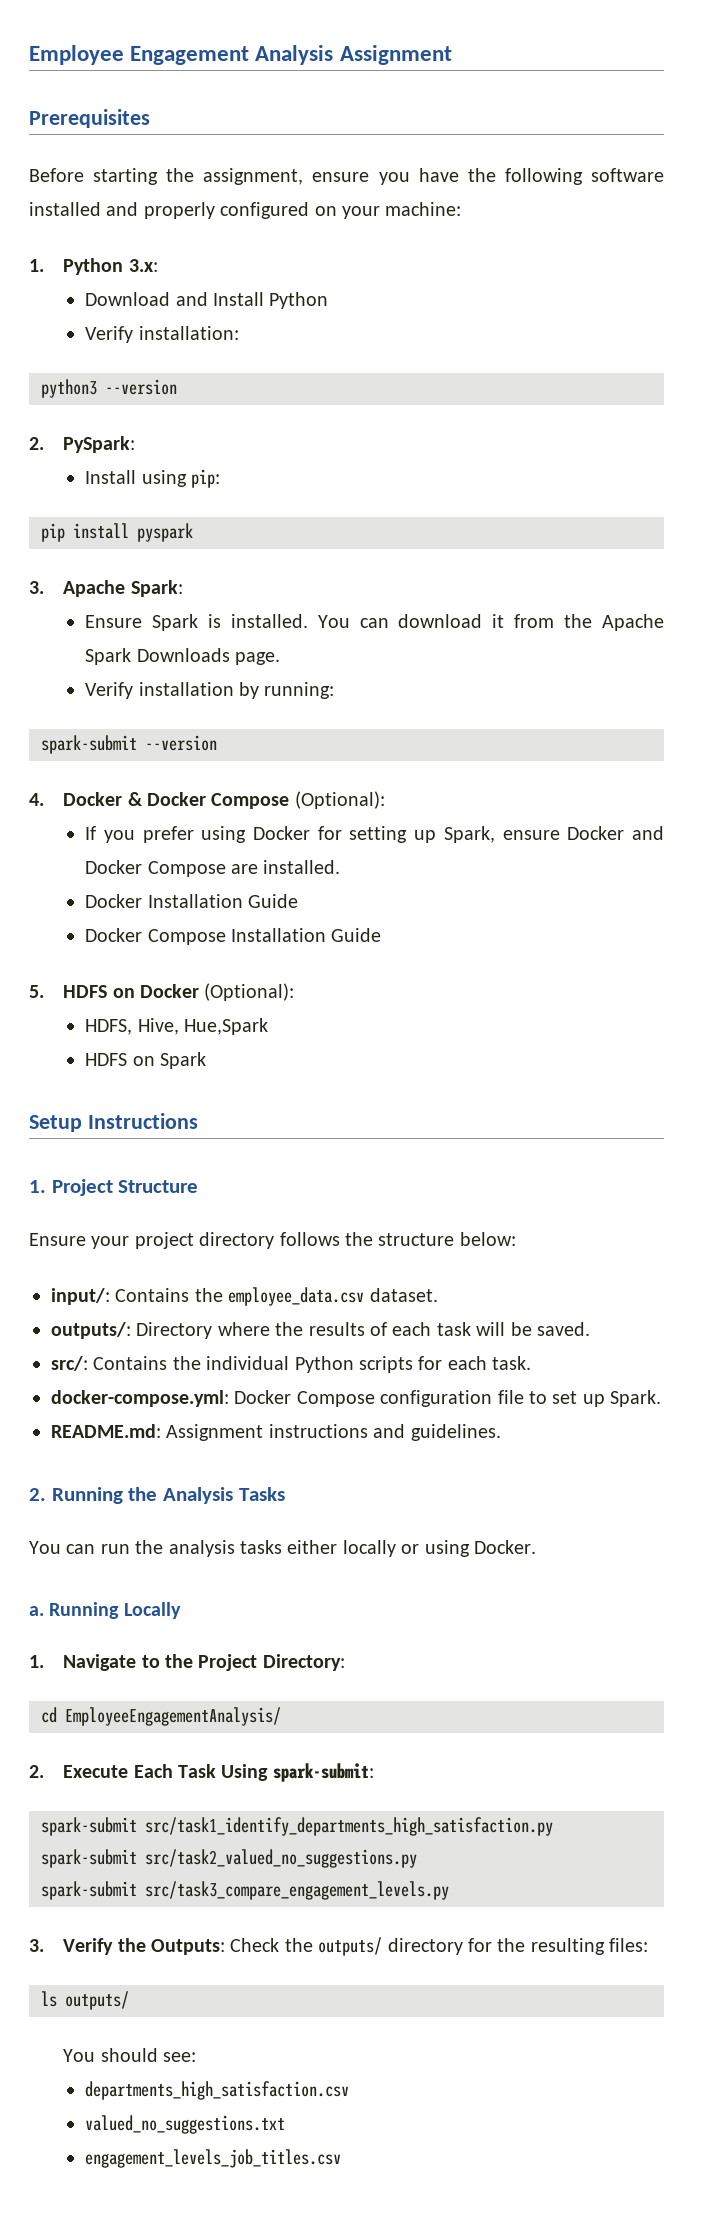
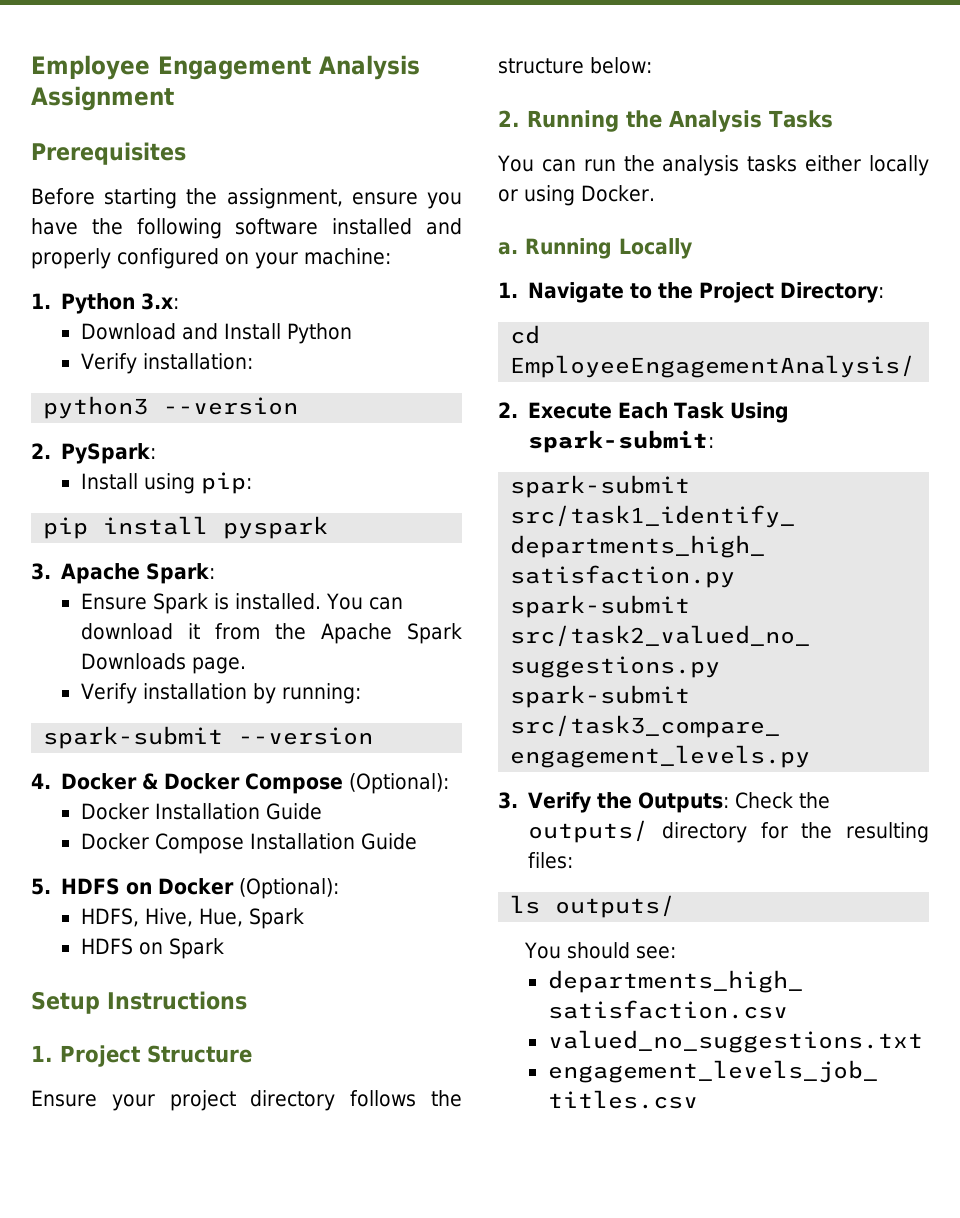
- If you prefer using Docker for setting up Spark, ensure Docker and Docker Compose are installed.
- HDFS, Hive, Hue,Spark
+ HDFS, Hive, Hue, Spark
- input/: Contains the employee_data.csv dataset.
- outputs/: Directory where the results of each task will be saved.
- src/: Contains the individual Python scripts for each task.
- docker-compose.yml: Docker Compose configuration file to set up Spark.
- README.md: Assignment instructions and guidelines.

